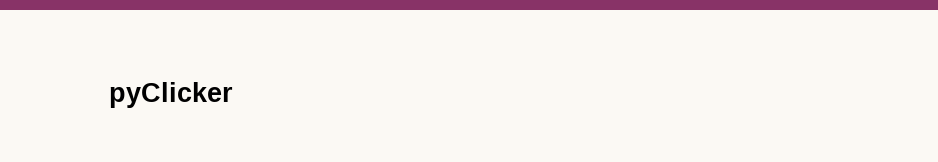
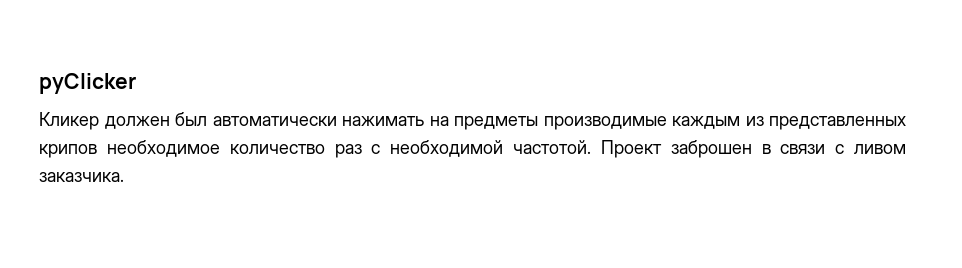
+ Кликер должен был автоматически нажимать на предметы производимые каждым из представленных крипов необходимое количество раз с необходимой частотой. Проект заброшен в связи с ливом заказчика.

